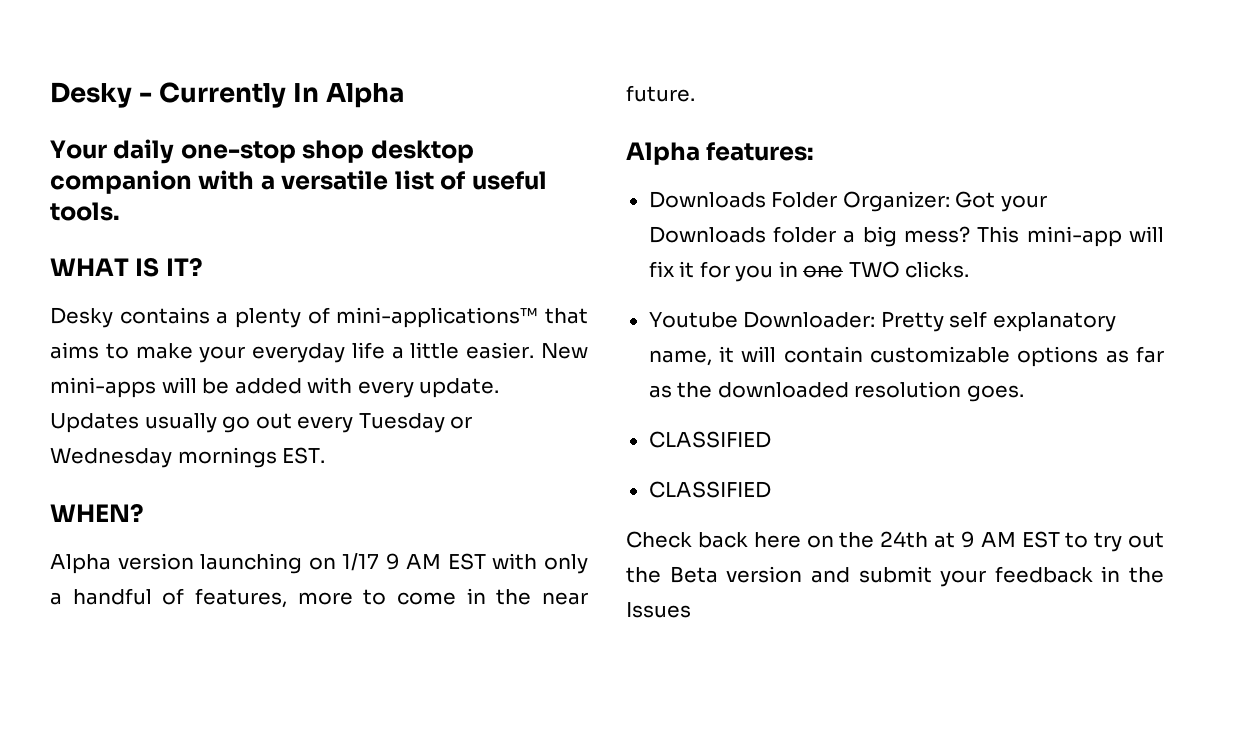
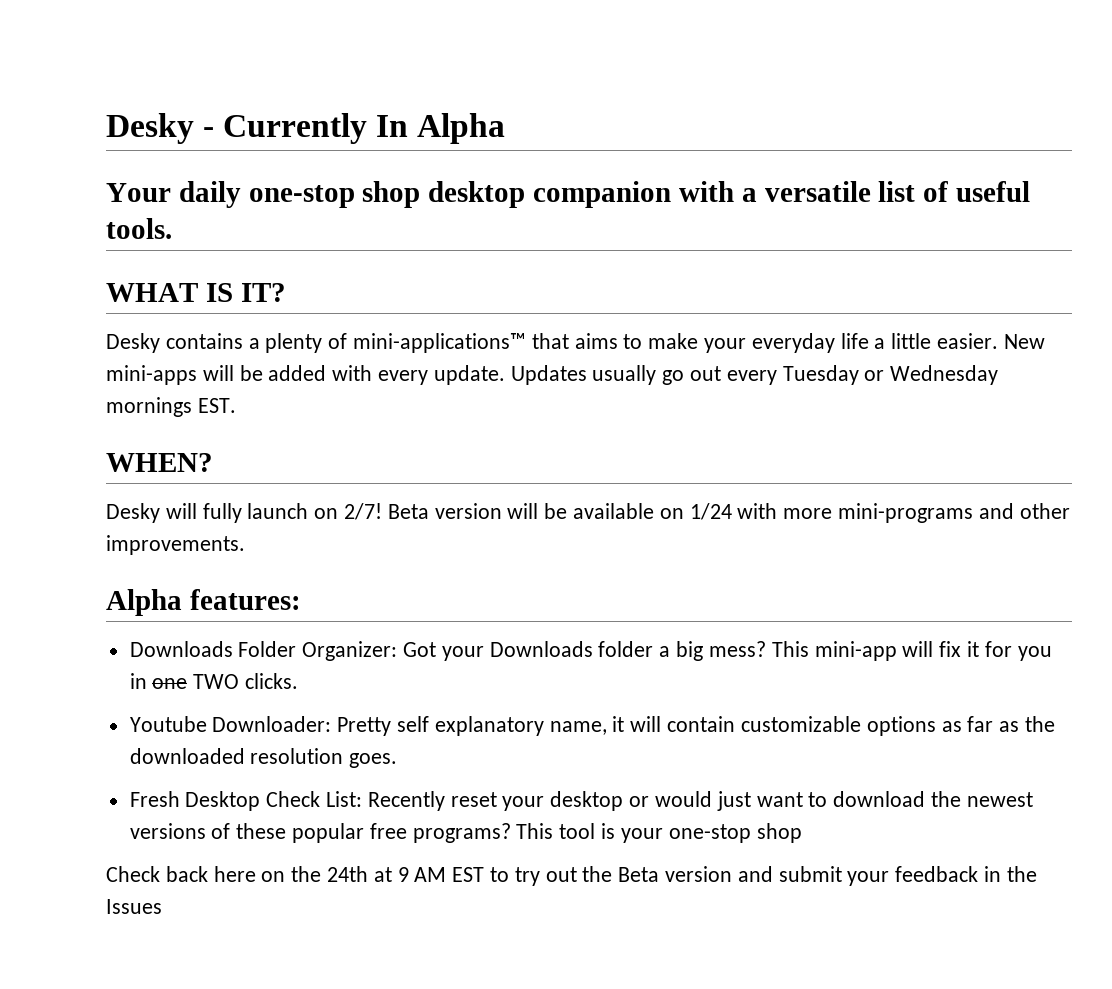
- Alpha version launching on 1/17 9 AM EST with only a handful of features, more to come in the near future.
+ Desky will fully launch on 2/7! Beta version will be available on 1/24 with more mini-programs and other improvements.
  Youtube Downloader: Pretty self explanatory name, it will contain customizable options as far as the downloaded resolution goes.
- CLASSIFIED
- CLASSIFIED
+ Fresh Desktop Check List: Recently reset your desktop or would just want to download the newest versions of these popular free programs? This tool is your one-stop shop

